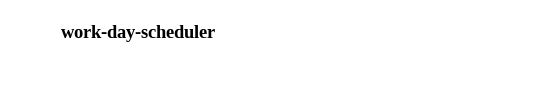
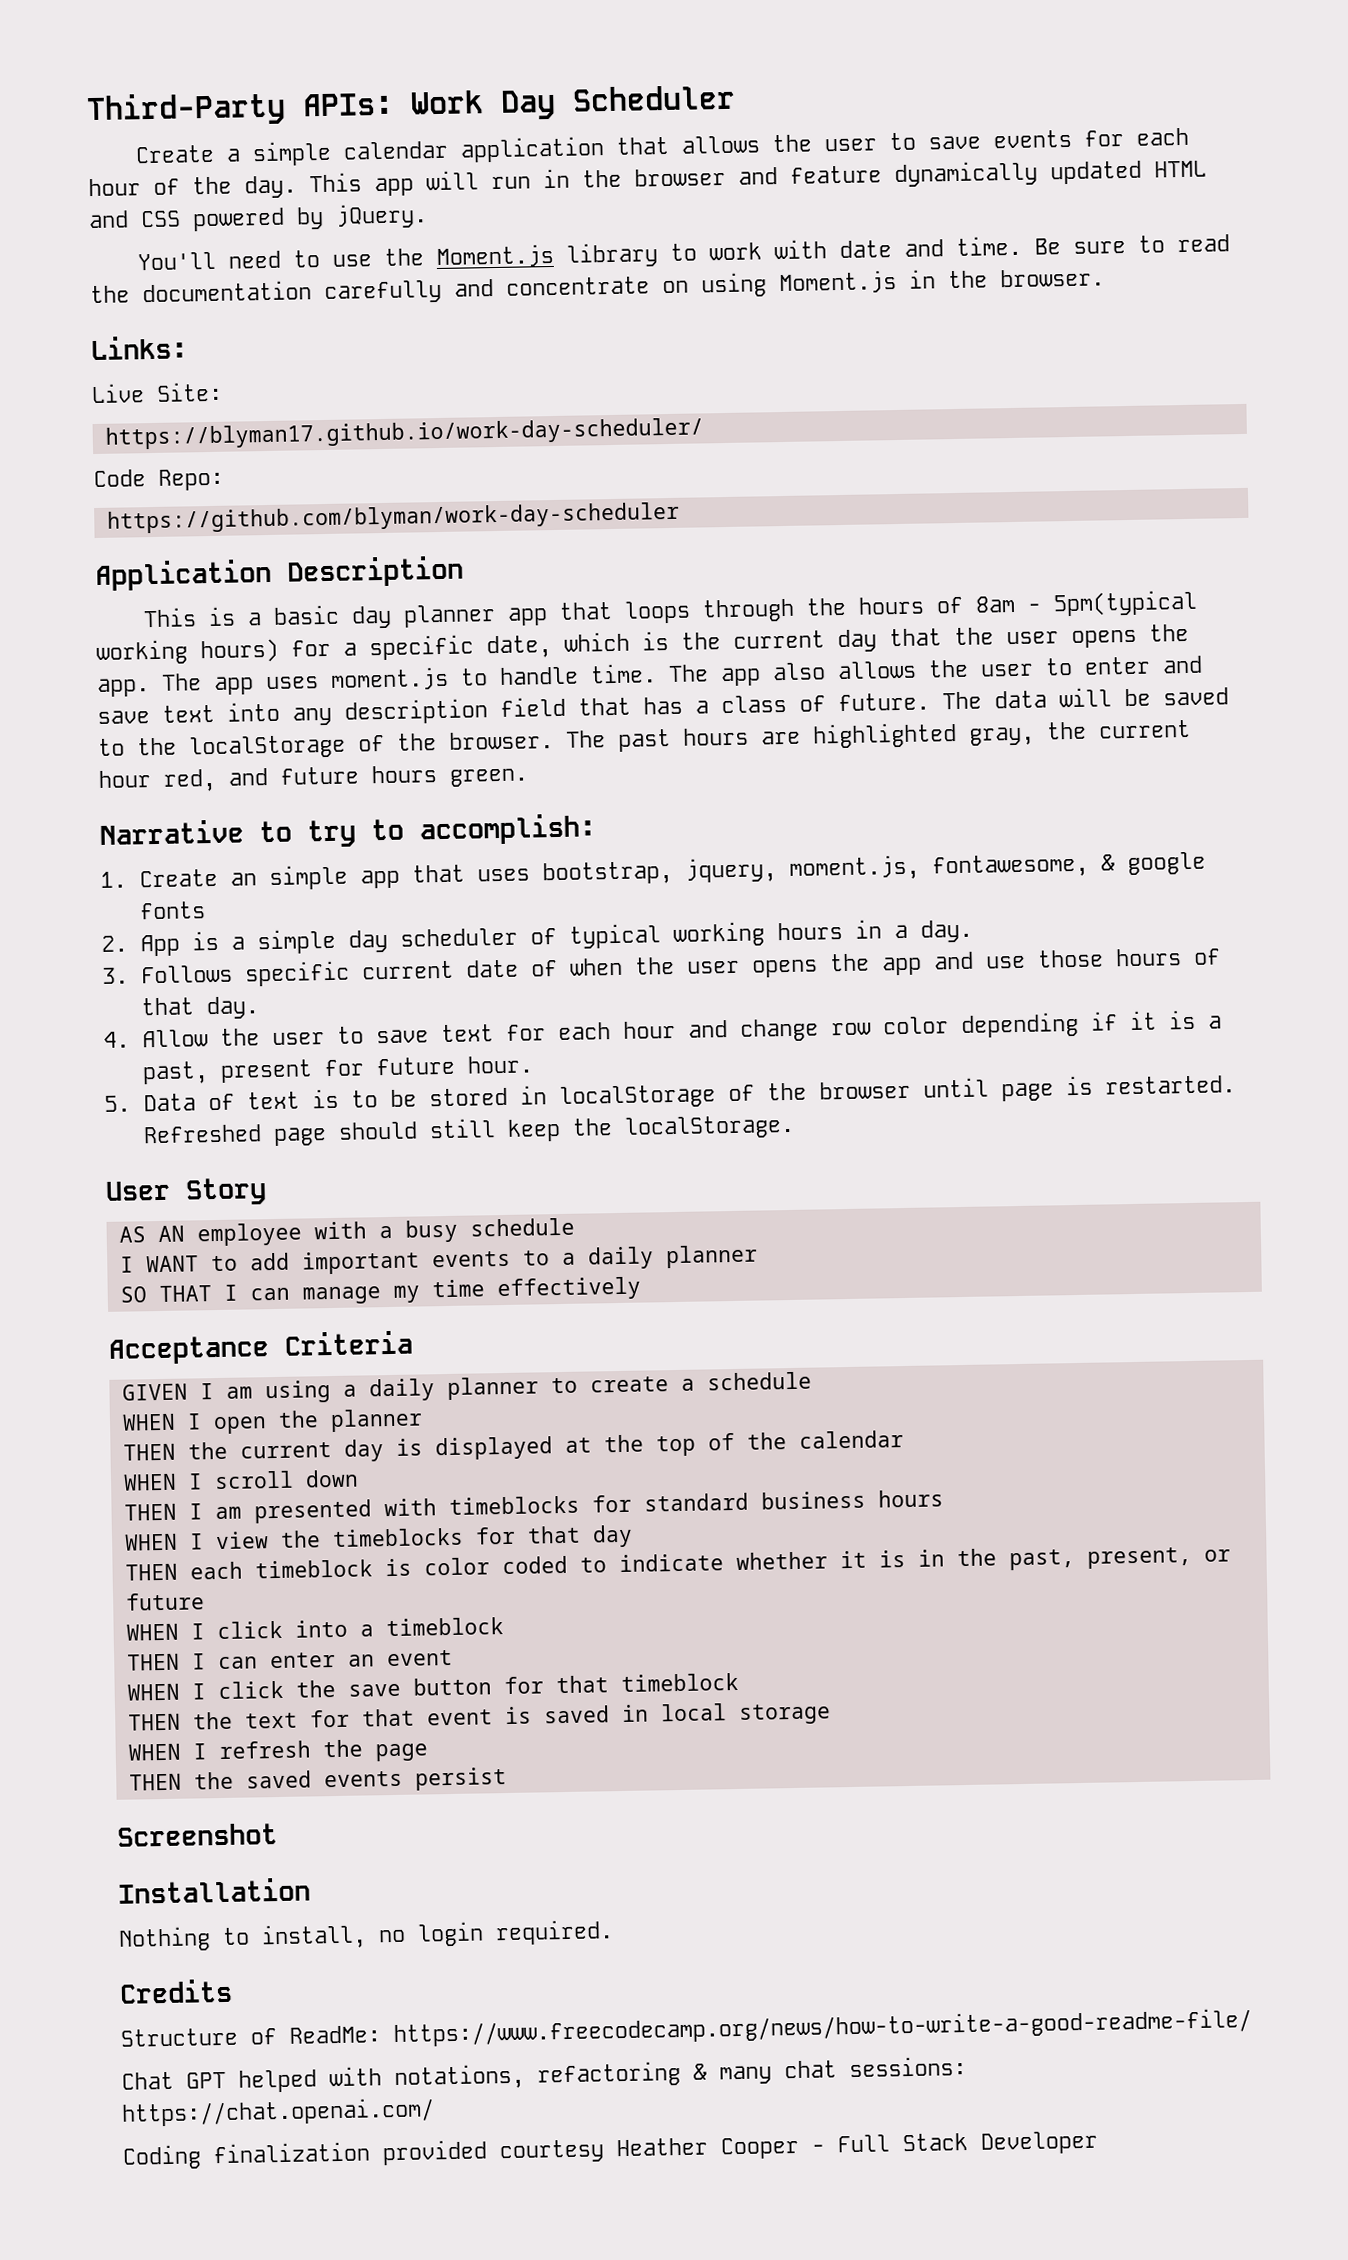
- work-day-scheduler
+ Third-Party APIs: Work Day Scheduler
+ Create a simple calendar application that allows the user to save events for each hour of the day. This app will run in the browser and feature dynamically updated HTML and CSS powered by jQuery.
+ You'll need to use the Moment.js library to work with date and time. Be sure to read the documentation carefully and concentrate on using Moment.js in the browser.
+ Links:
+ Live Site:
+ https://blyman17.github.io/work-day-scheduler/
+ Code Repo:
+ https://github.com/blyman/work-day-scheduler
+ Application Description
+ This is a basic day planner app that loops through the hours of 8am - 5pm(typical working hours) for a specific date, which is the current day that the user opens the app. The app uses moment.js to handle time. The app also allows the user to enter and save text into any description field that has a class of future. The data will be saved to the localStorage of the browser. The past hours are highlighted gray, the current hour red, and future hours green.
+ Narrative to try to accomplish:
+ 1. Create an simple app that uses bootstrap, jquery, moment.js, fontawesome, & google fonts
+ 2. App is a simple day scheduler of typical working hours in a day.
+ 3. Follows specific current date of when the user opens the app and use those hours of that day.
+ 4. Allow the user to save text for each hour and change row color depending if it is a past, present for future hour.
+ 5. Data of text is to be stored in localStorage of the browser until page is restarted. Refreshed page should still keep the localStorage.
+ User Story
+ AS AN employee with a busy schedule
+ I WANT to add important events to a daily planner
+ SO THAT I can manage my time effectively
+ Acceptance Criteria
+ GIVEN I am using a daily planner to create a schedule
+ WHEN I open the planner
+ THEN the current day is displayed at the top of the calendar
+ WHEN I scroll down
+ THEN I am presented with timeblocks for standard business hours
+ WHEN I view the timeblocks for that day
+ THEN each timeblock is color coded to indicate whether it is in the past, present, or future
+ WHEN I click into a timeblock
+ THEN I can enter an event
+ WHEN I click the save button for that timeblock
+ THEN the text for that event is saved in local storage
+ WHEN I refresh the page
+ THEN the saved events persist
+ Screenshot
+ Installation
+ Nothing to install, no login required.
+ Credits
+ Structure of ReadMe: https://www.freecodecamp.org/news/how-to-write-a-good-readme-file/
+ Chat GPT helped with notations, refactoring & many chat sessions: https://chat.openai.com/
+ Coding finalization provided courtesy Heather Cooper - Full Stack Developer

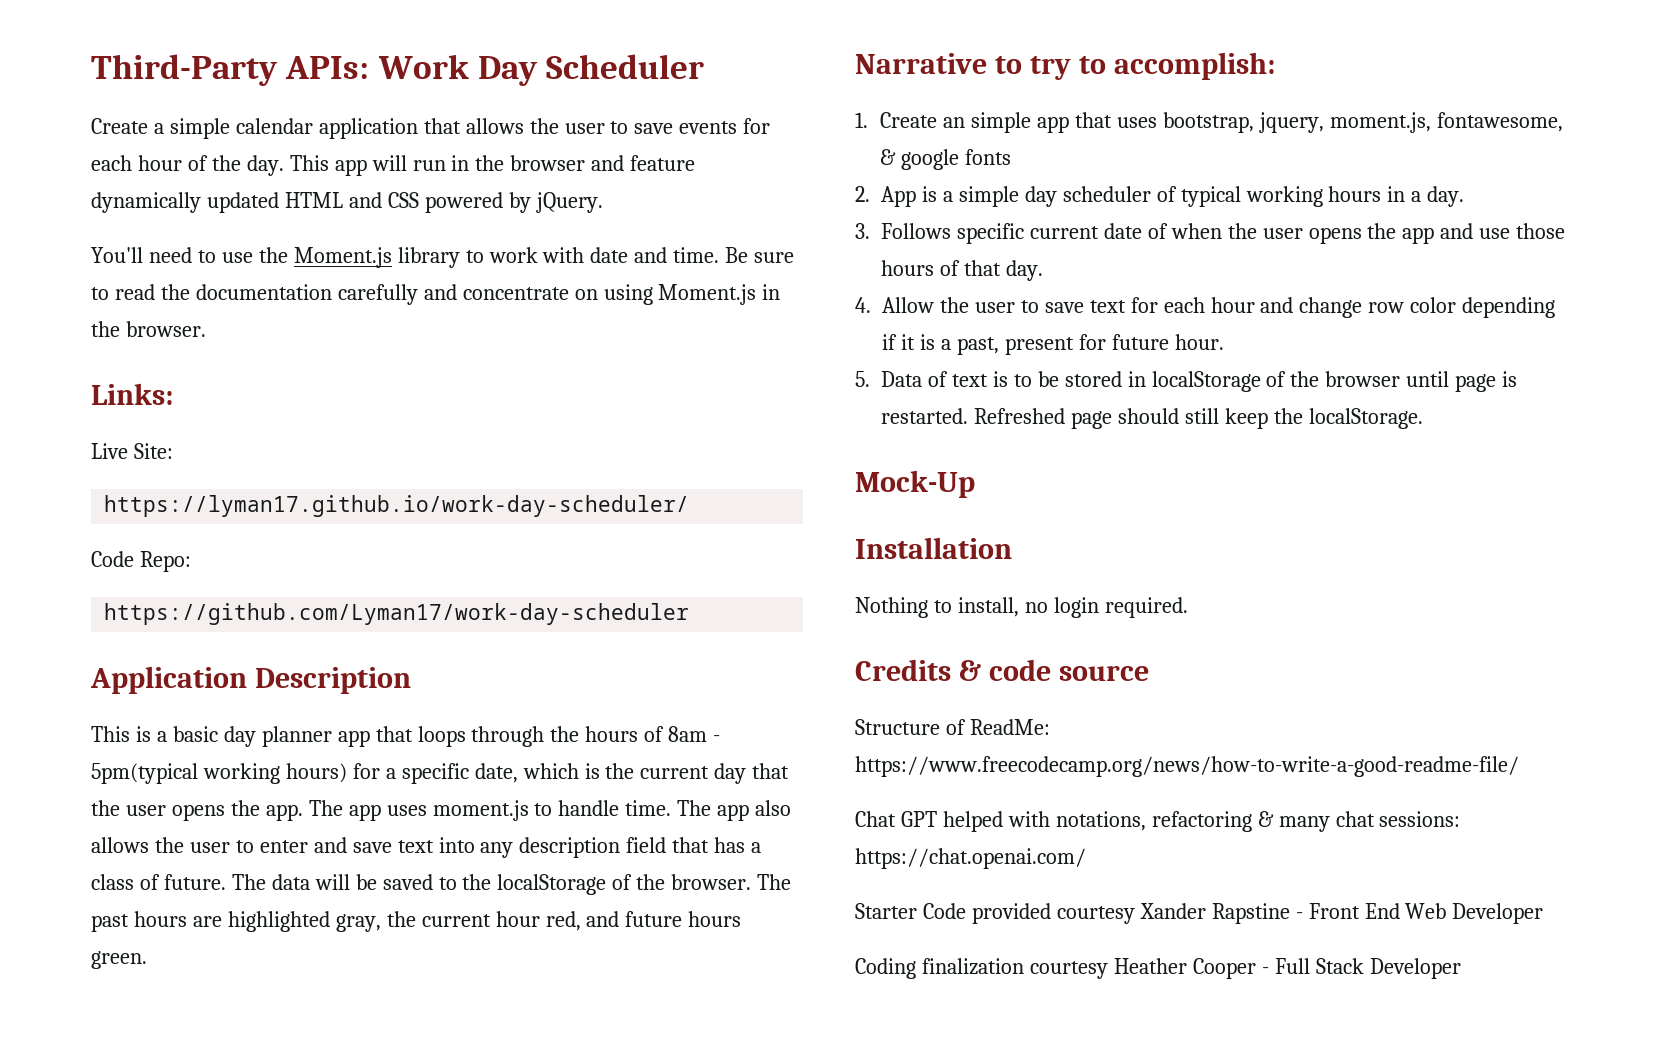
- https://blyman17.github.io/work-day-scheduler/
+ https://lyman17.github.io/work-day-scheduler/
- https://github.com/blyman/work-day-scheduler
+ https://github.com/Lyman17/work-day-scheduler
- User Story
- AS AN employee with a busy schedule
- I WANT to add important events to a daily planner
- SO THAT I can manage my time effectively
- Acceptance Criteria
- GIVEN I am using a daily planner to create a schedule
- WHEN I open the planner
- THEN the current day is displayed at the top of the calendar
- WHEN I scroll down
- THEN I am presented with timeblocks for standard business hours
- WHEN I view the timeblocks for that day
- THEN each timeblock is color coded to indicate whether it is in the past, present, or future
- WHEN I click into a timeblock
- THEN I can enter an event
- WHEN I click the save button for that timeblock
- THEN the text for that event is saved in local storage
- WHEN I refresh the page
- THEN the saved events persist
- Screenshot
+ Mock-Up
- Credits
+ Credits & code source
+ Starter Code provided courtesy Xander Rapstine - Front End Web Developer
- Coding finalization provided courtesy Heather Cooper - Full Stack Developer
+ Coding finalization courtesy Heather Cooper - Full Stack Developer

